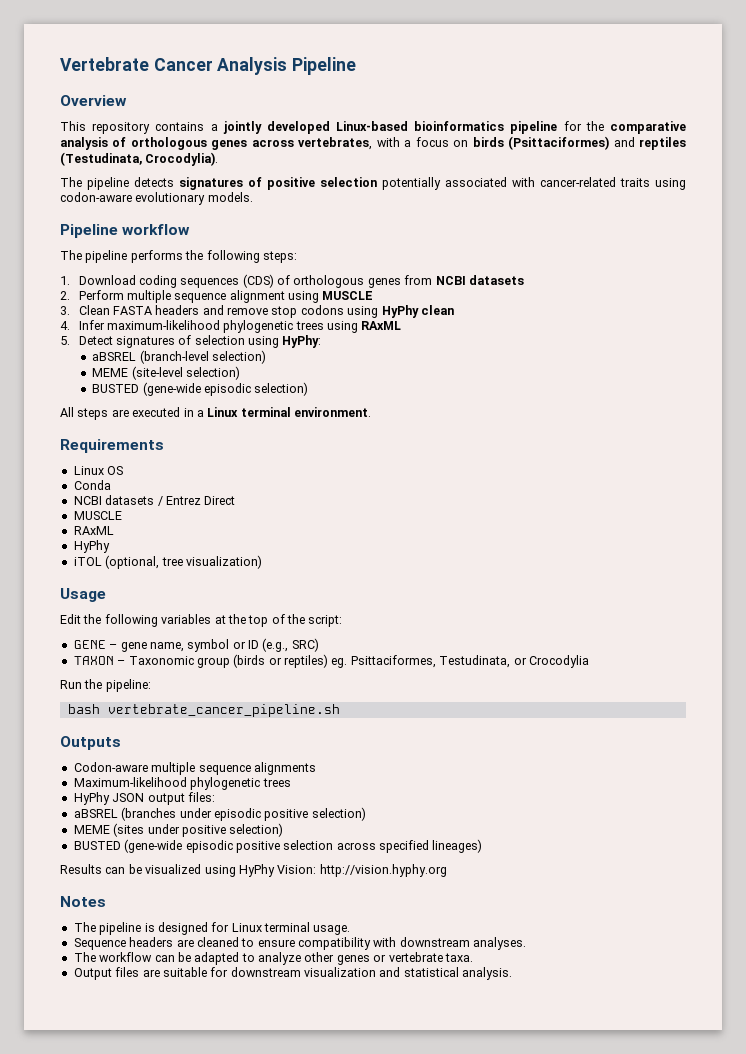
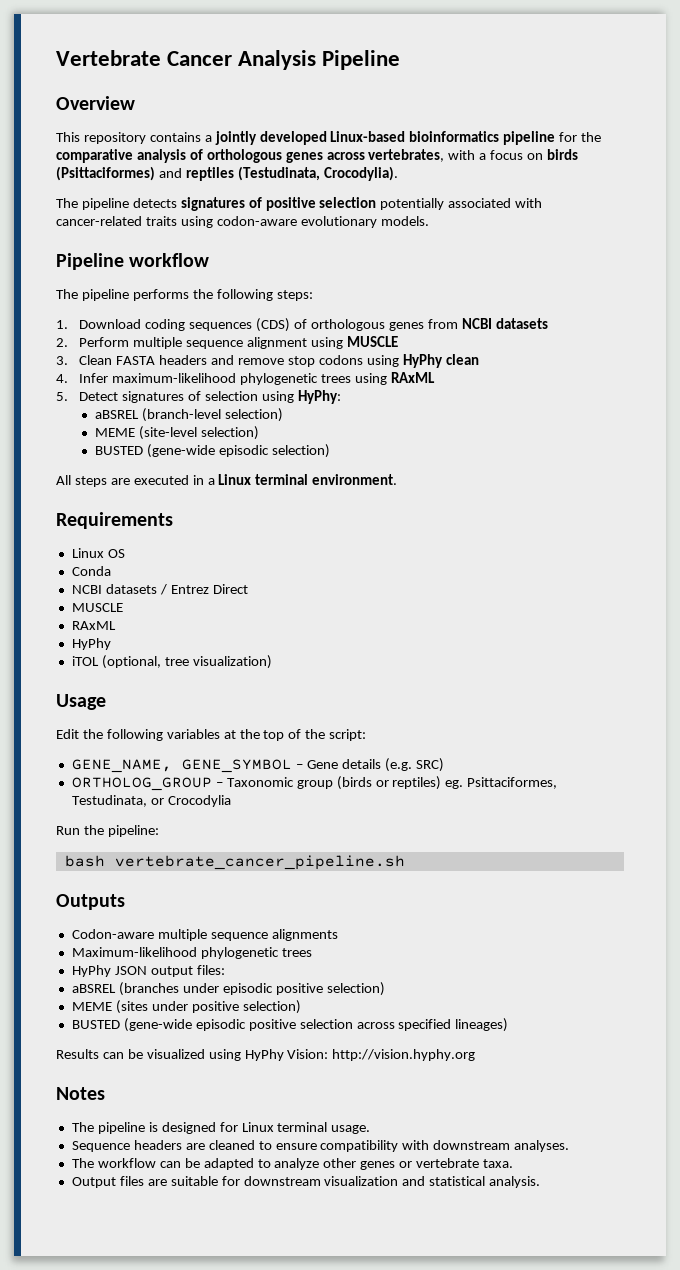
- GENE – gene name, symbol or ID (e.g., SRC)
+ GENE_NAME, GENE_SYMBOL – Gene details (e.g. SRC)
- TAXON – Taxonomic group (birds or reptiles) eg. Psittaciformes, Testudinata, or Crocodylia
+ ORTHOLOG_GROUP – Taxonomic group (birds or reptiles) eg. Psittaciformes, Testudinata, or Crocodylia

